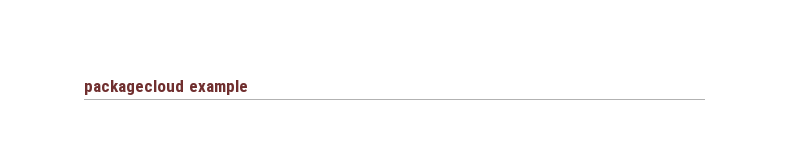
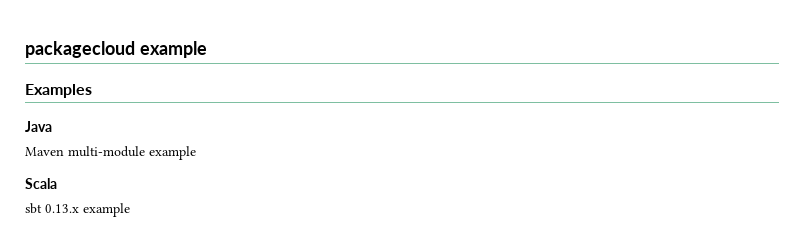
+ Examples
+ Java
+ Maven multi-module example
+ Scala
+ sbt 0.13.x example

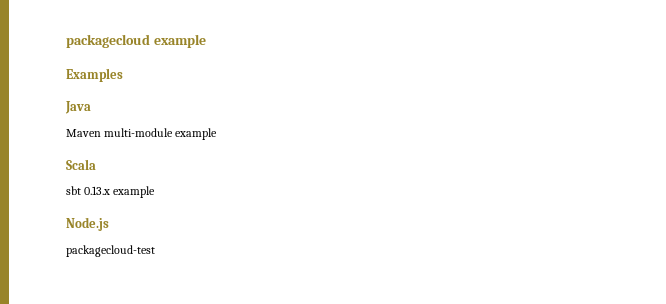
+ Node.js
+ packagecloud-test

